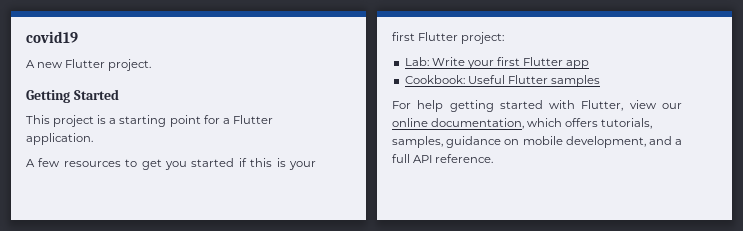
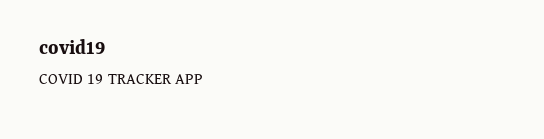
- A new Flutter project.
- Getting Started
- This project is a starting point for a Flutter application.
- A few resources to get you started if this is your first Flutter project:
- Lab: Write your first Flutter app
- Cookbook: Useful Flutter samples
- For help getting started with Flutter, view our online documentation, which offers tutorials, samples, guidance on mobile development, and a full API reference.
+ COVID 19 TRACKER APP

